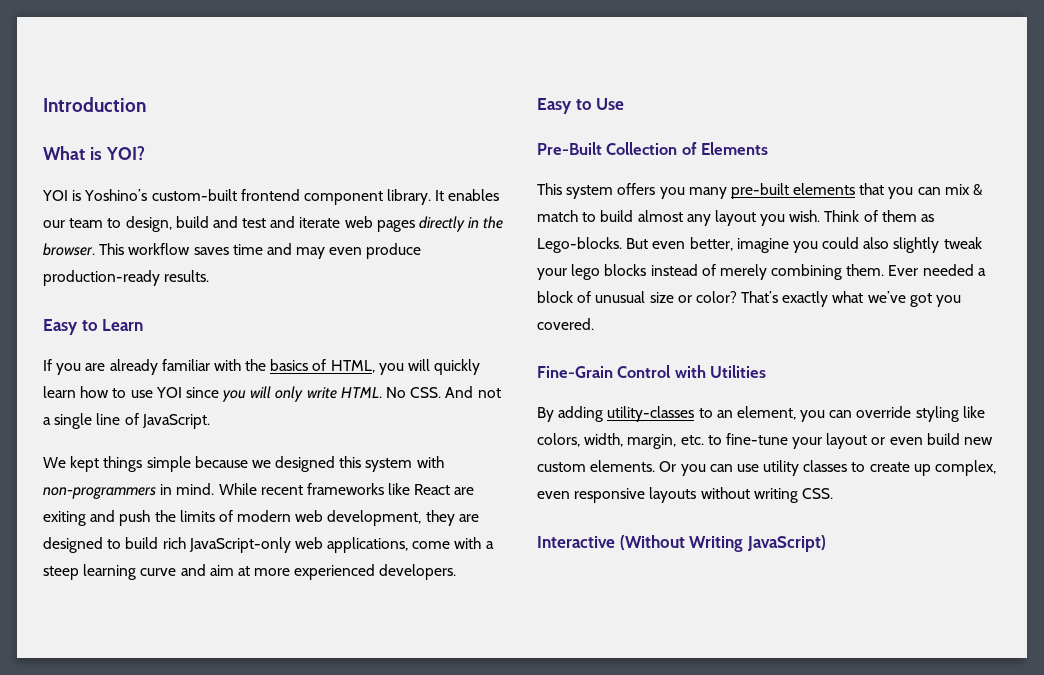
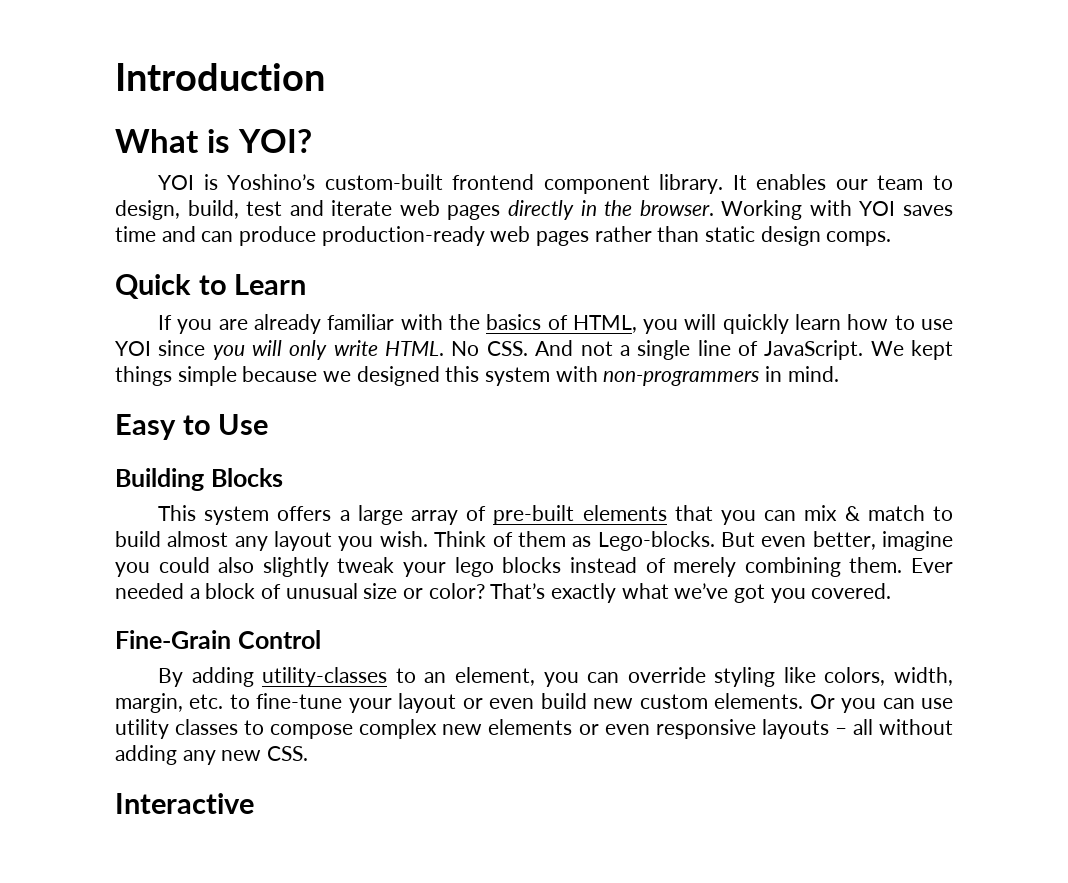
- It enables our team to design, build and test and iterate web pages directly in the browser.
+ It enables our team to design, build, test and iterate web pages directly in the browser.
- This workflow saves time and may even produce production-ready results.
- Easy to Learn
+ Working with YOI saves time and can produce production-ready web pages rather than static design comps.
+ Quick to Learn
- No CSS. And not a single line of JavaScript.
- We kept things simple because we designed this system with non-programmers in mind. While recent frameworks like React are exiting and push the limits of modern web development, they are designed to build rich JavaScript-only web applications, come with a steep learning curve and aim at more experienced developers.
+ No CSS. And not a single line of JavaScript. We kept things simple because we designed this system with non-programmers in mind.
- Pre-Built Collection of Elements
+ Building Blocks
- This system offers you many pre-built elements that you can mix & match to build almost any layout you wish.
+ This system offers a large array of pre-built elements that you can mix & match to build almost any layout you wish.
- Fine-Grain Control with Utilities
+ Fine-Grain Control
- Or you can use utility classes to create up complex, even responsive layouts without writing CSS.
+ Or you can use utility classes to compose complex new elements or even responsive layouts – all without adding any new CSS.
- Interactive (Without Writing JavaScript)
+ Interactive

